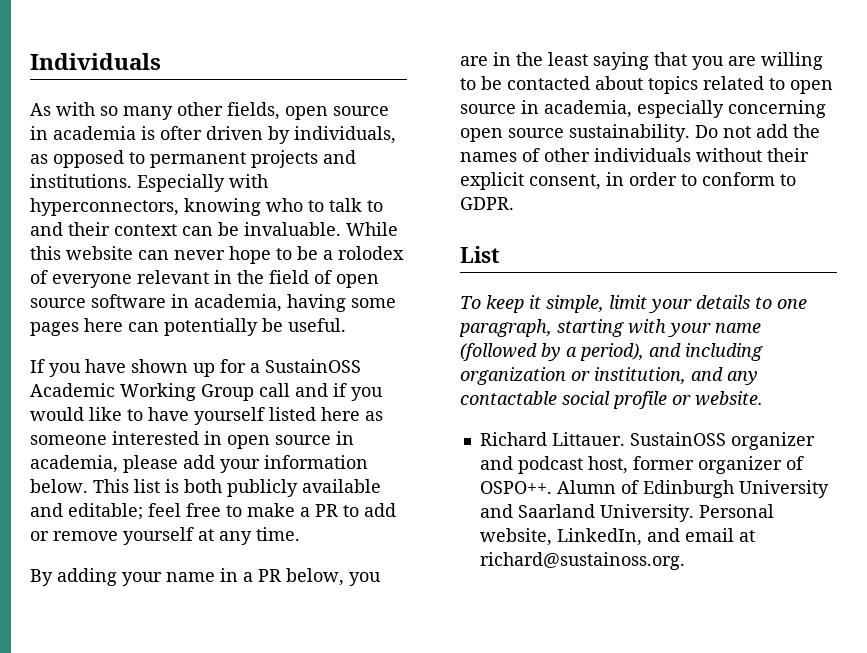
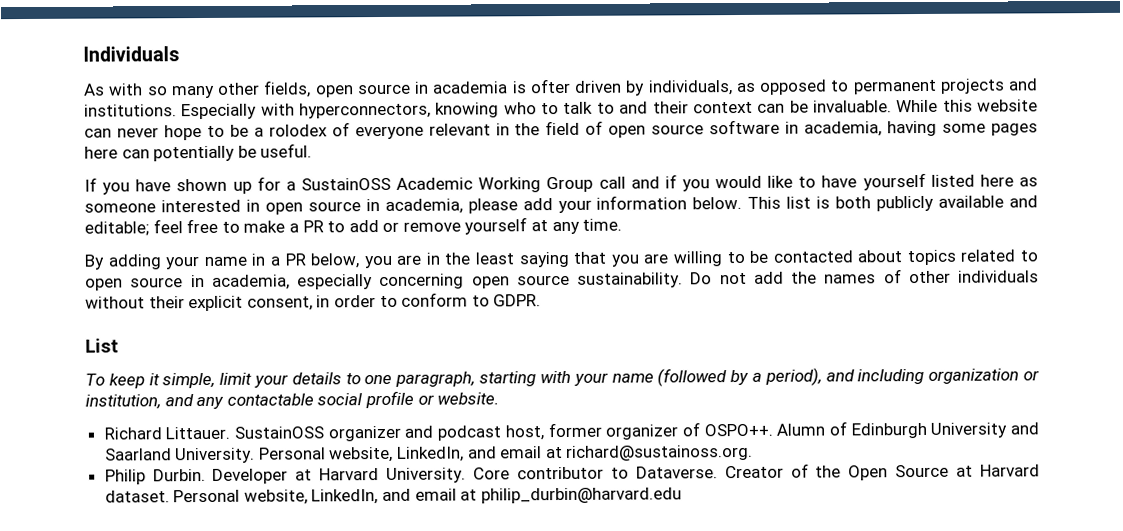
+ Philip Durbin. Developer at Harvard University. Core contributor to Dataverse. Creator of the Open Source at Harvard dataset. Personal website, LinkedIn, and email at philip_durbin@harvard.edu

